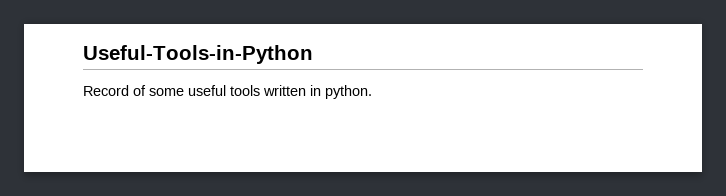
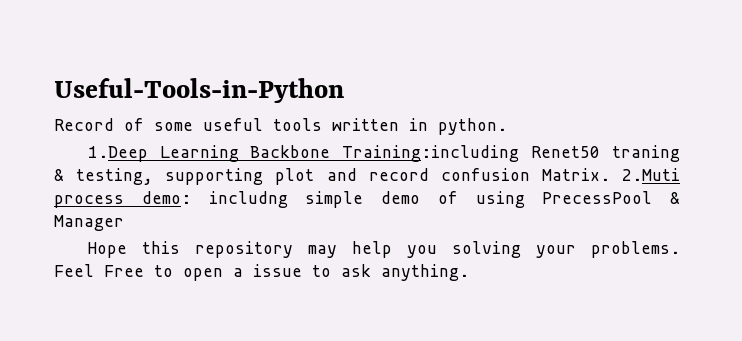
+ 1.Deep Learning Backbone Training:including Renet50 traning & testing, supporting plot and record confusion Matrix. 2.Muti process demo: includng simple demo of using PrecessPool & Manager
+ Hope this repository may help you solving your problems. Feel Free to open a issue to ask anything.

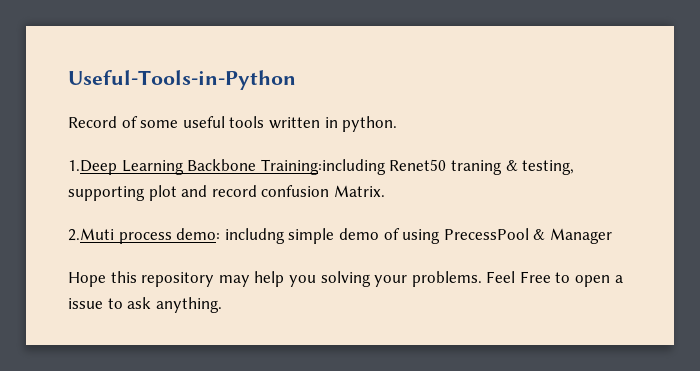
- 1.Deep Learning Backbone Training:including Renet50 traning & testing, supporting plot and record confusion Matrix. 2.Muti process demo: includng simple demo of using PrecessPool & Manager
+ 1.Deep Learning Backbone Training:including Renet50 traning & testing, supporting plot and record confusion Matrix.
+ 2.Muti process demo: includng simple demo of using PrecessPool & Manager

